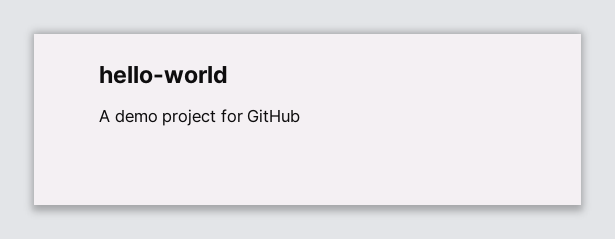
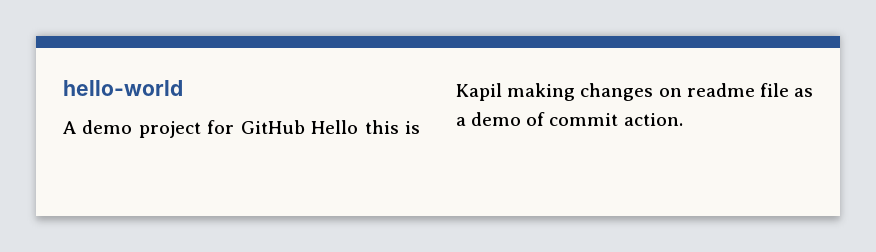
- A demo project for GitHub
+ A demo project for GitHub Hello this is Kapil making changes on readme file as a demo of commit action.

